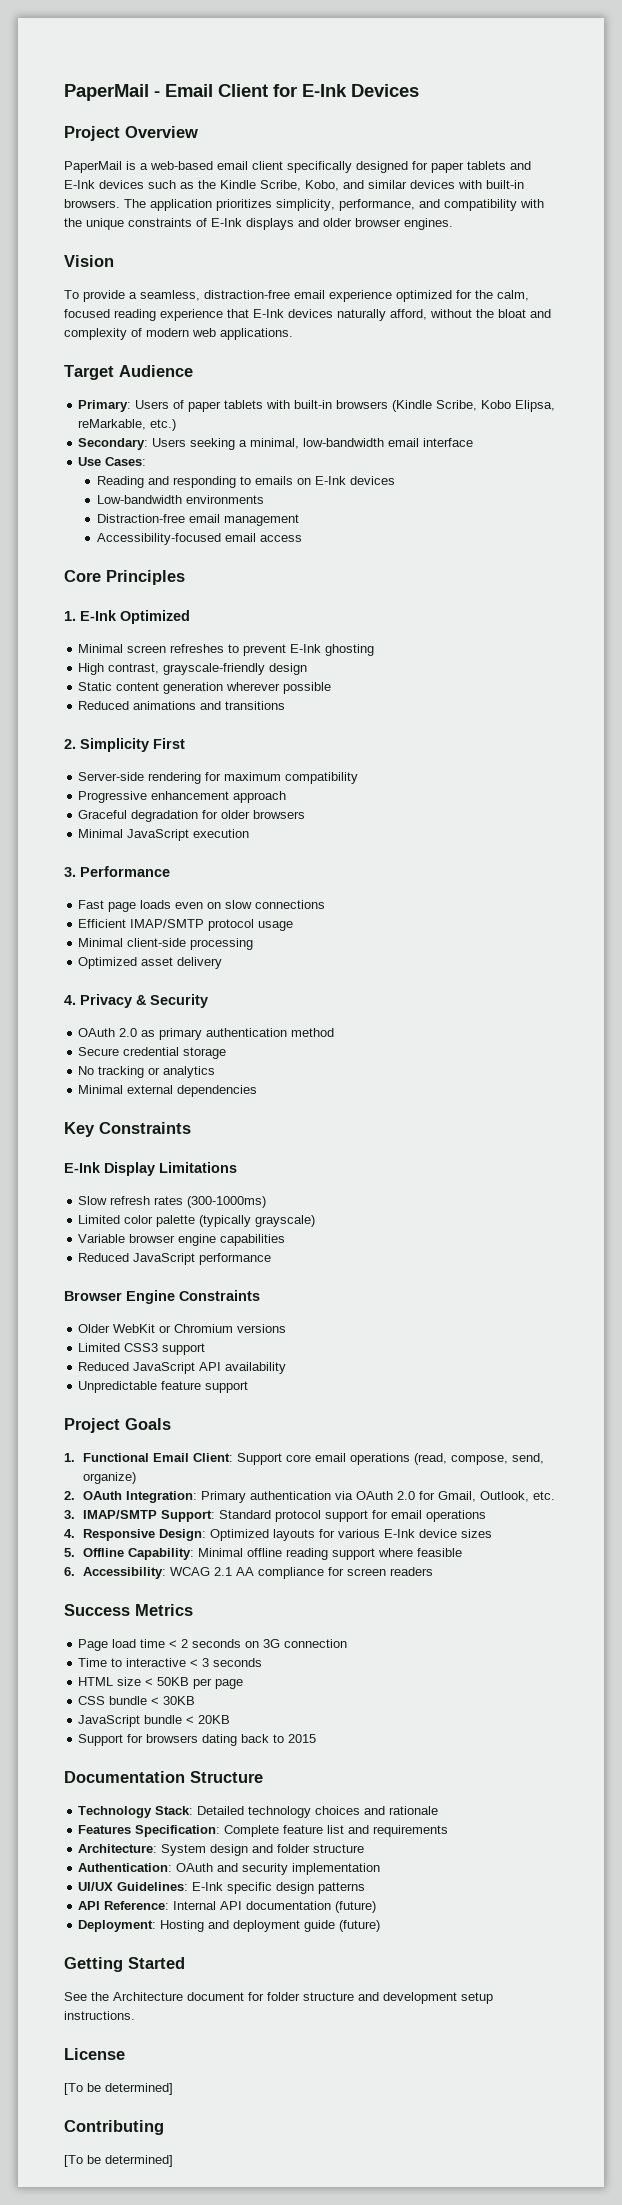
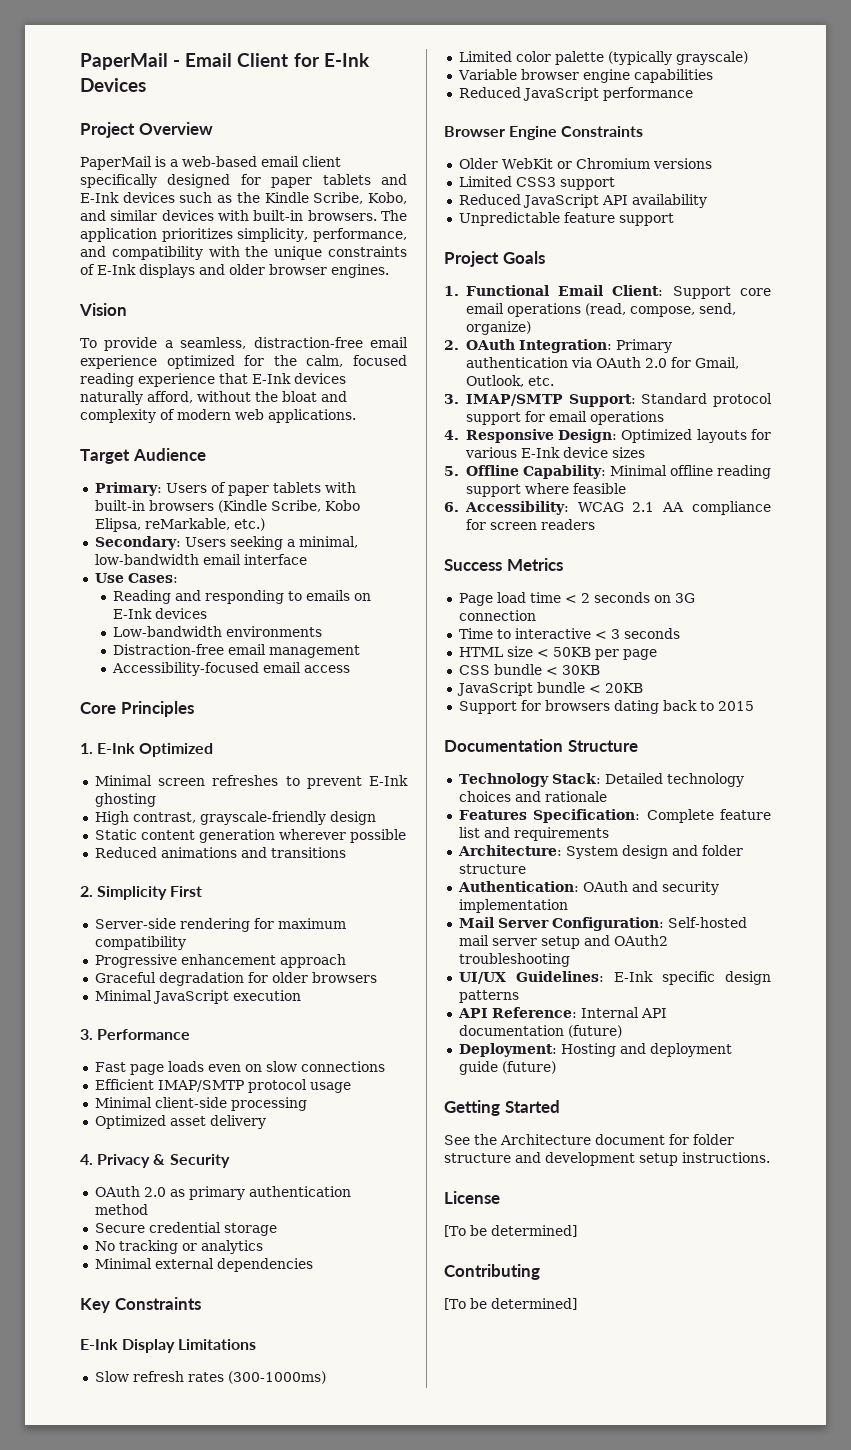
+ Mail Server Configuration: Self-hosted mail server setup and OAuth2 troubleshooting

